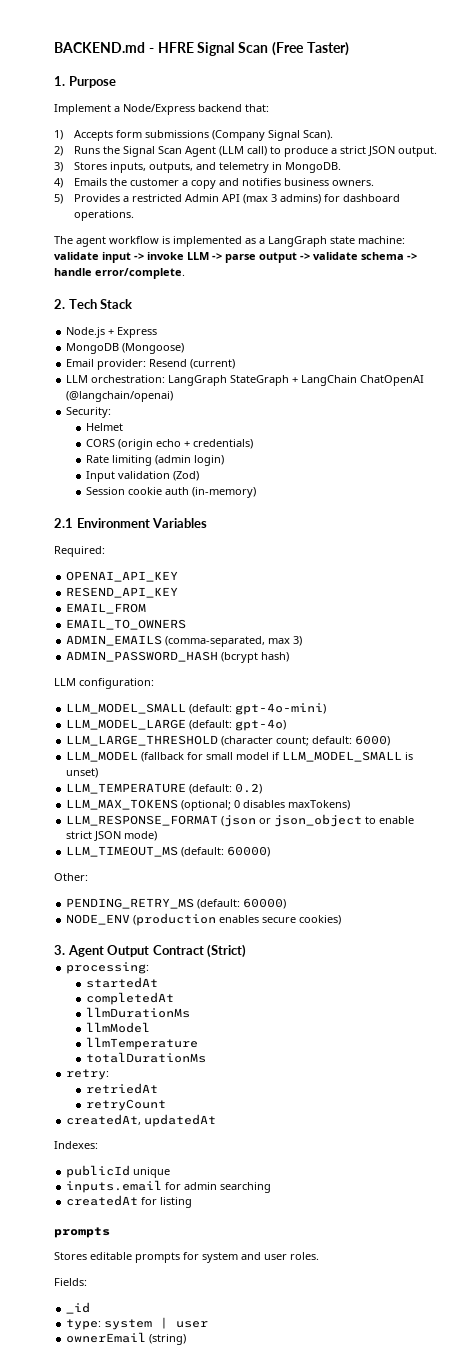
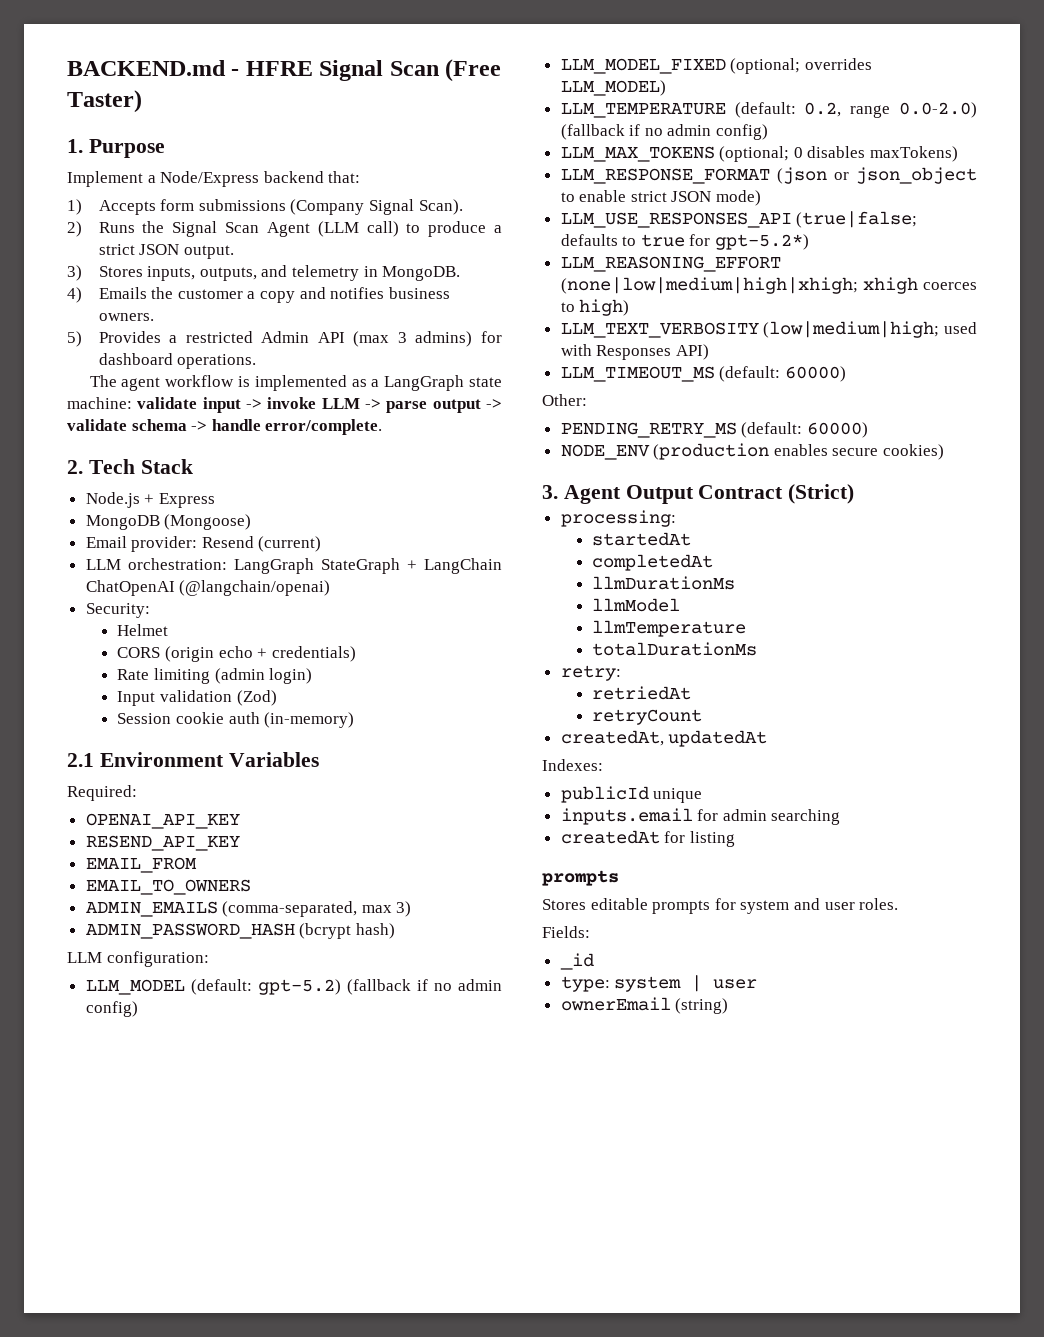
- LLM_MODEL_SMALL (default: gpt-4o-mini)
- LLM_MODEL_LARGE (default: gpt-4o)
- LLM_LARGE_THRESHOLD (character count; default: 6000)
- LLM_MODEL (fallback for small model if LLM_MODEL_SMALL is unset)
- LLM_TEMPERATURE (default: 0.2)
+ LLM_MODEL (default: gpt-5.2) (fallback if no admin config)
+ LLM_MODEL_FIXED (optional; overrides LLM_MODEL)
+ LLM_TEMPERATURE (default: 0.2, range 0.0-2.0) (fallback if no admin config)
+ LLM_USE_RESPONSES_API (true|false; defaults to true for gpt-5.2*)
+ LLM_REASONING_EFFORT (none|low|medium|high|xhigh; xhigh coerces to high)
+ LLM_TEXT_VERBOSITY (low|medium|high; used with Responses API)

